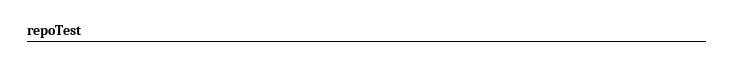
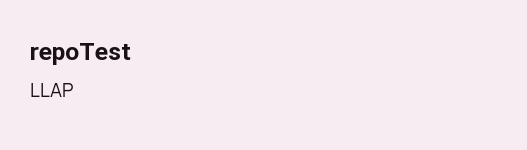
+ LLAP

